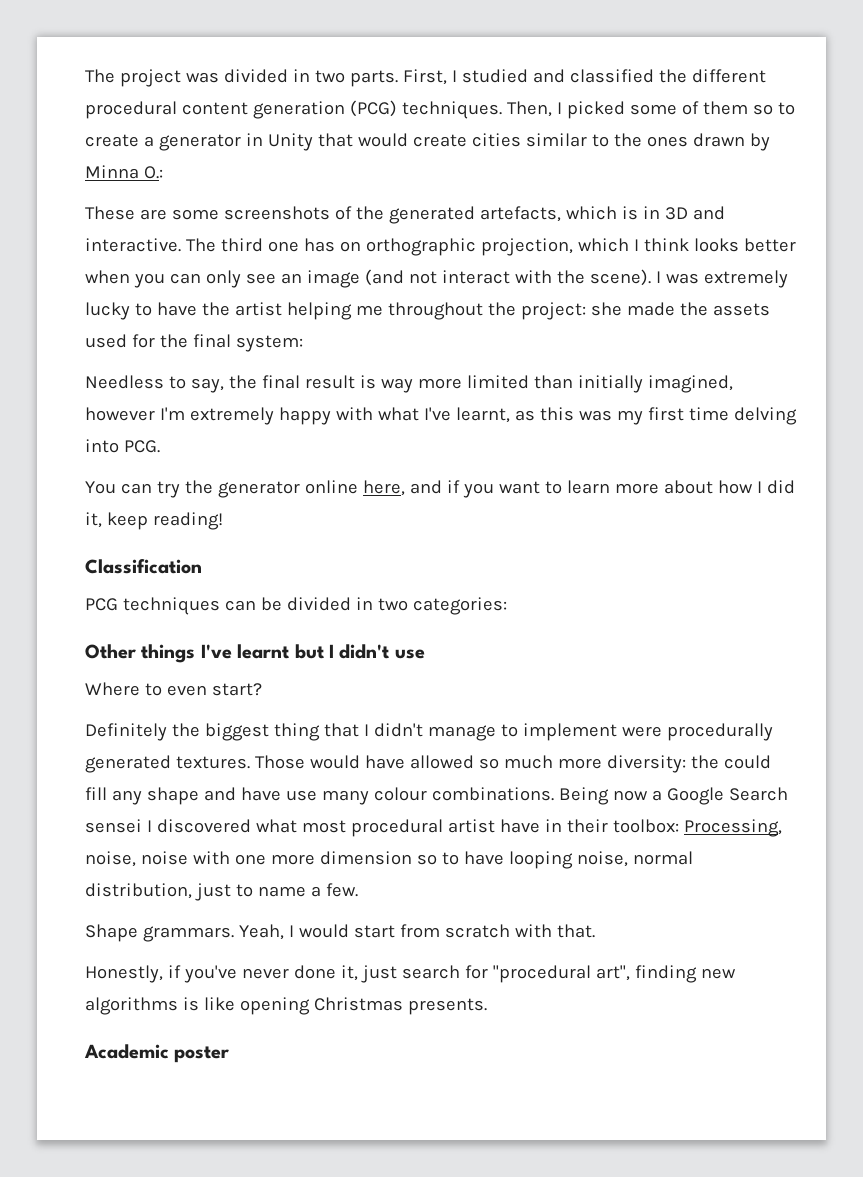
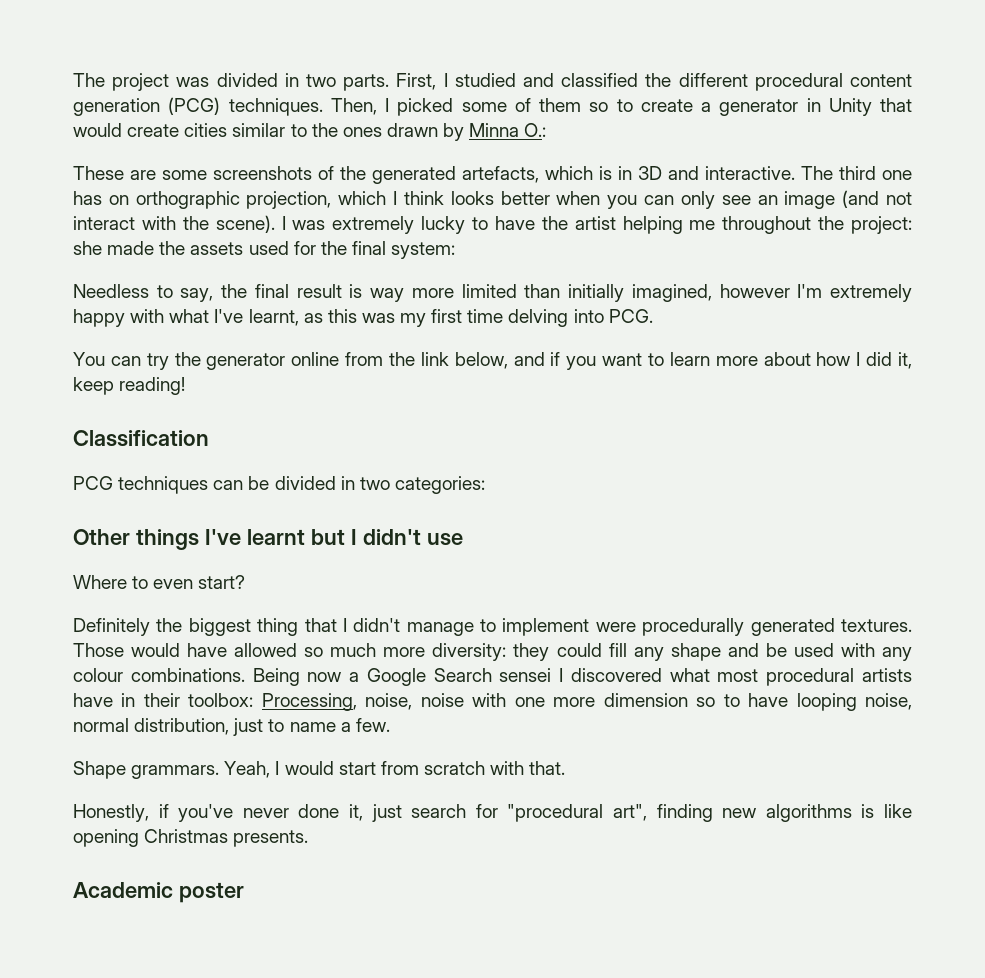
- You can try the generator online here, and if you want to learn more about how I did it, keep reading!
+ You can try the generator online from the link below, and if you want to learn more about how I did it, keep reading!
- Those would have allowed so much more diversity: the could fill any shape and have use many colour combinations.
+ Those would have allowed so much more diversity: they could fill any shape and be used with any colour combinations.
- Being now a Google Search sensei I discovered what most procedural artist have in their toolbox: Processing, noise, noise with one more dimension so to have looping noise, normal distribution, just to name a few.
+ Being now a Google Search sensei I discovered what most procedural artists have in their toolbox: Processing, noise, noise with one more dimension so to have looping noise, normal distribution, just to name a few.

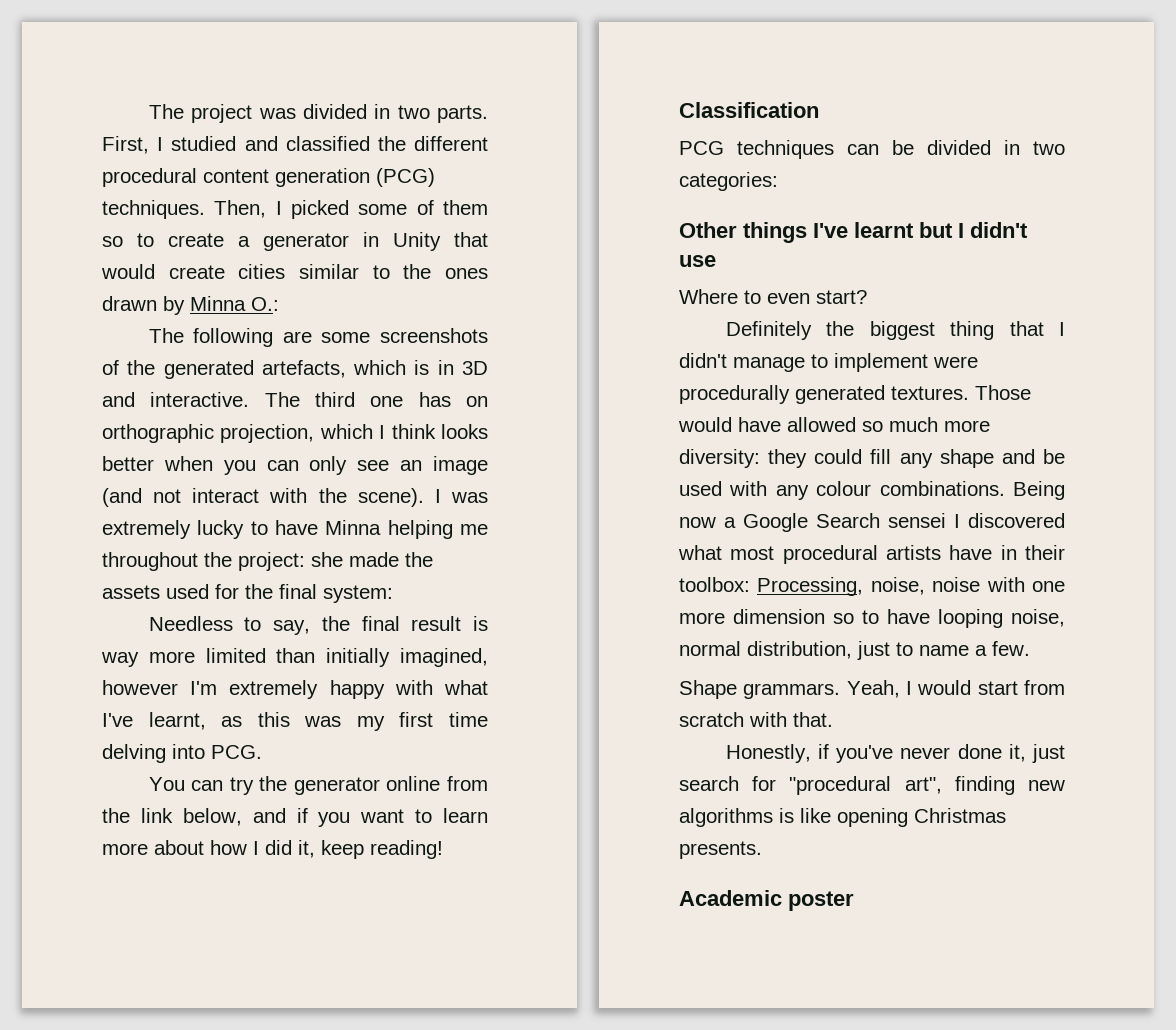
- These are some screenshots of the generated artefacts, which is in 3D and interactive.
+ The following are some screenshots of the generated artefacts, which is in 3D and interactive.
- I was extremely lucky to have the artist helping me throughout the project: she made the assets used for the final system:
+ I was extremely lucky to have Minna helping me throughout the project: she made the assets used for the final system:

